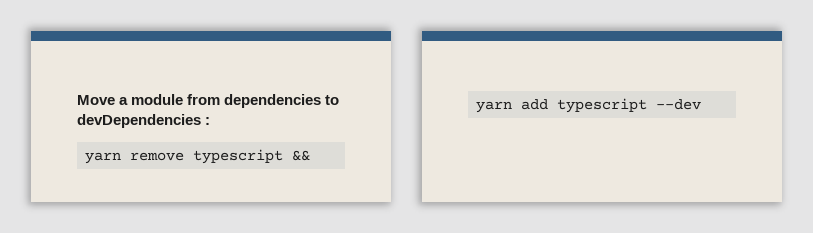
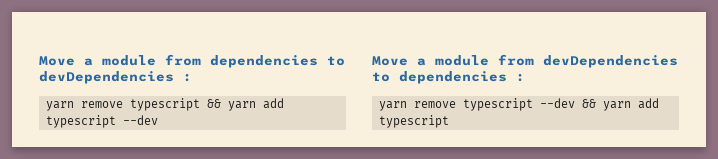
+ Move a module from devDependencies to dependencies :
+ yarn remove typescript --dev && yarn add typescript

